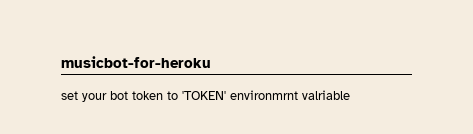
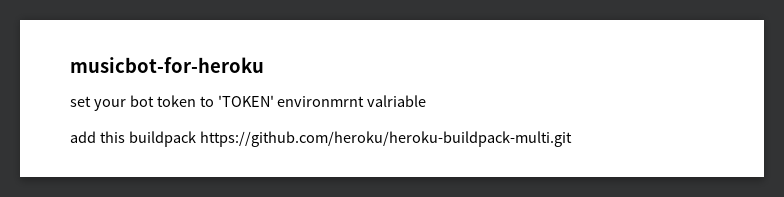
+ add this buildpack https://github.com/heroku/heroku-buildpack-multi.git

